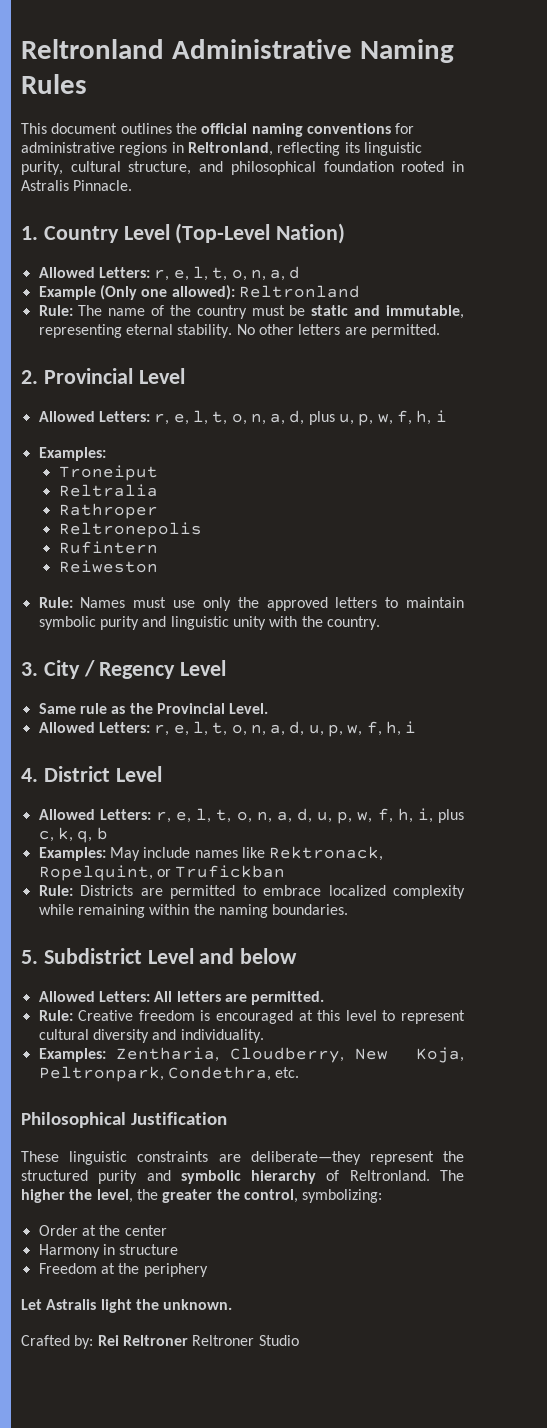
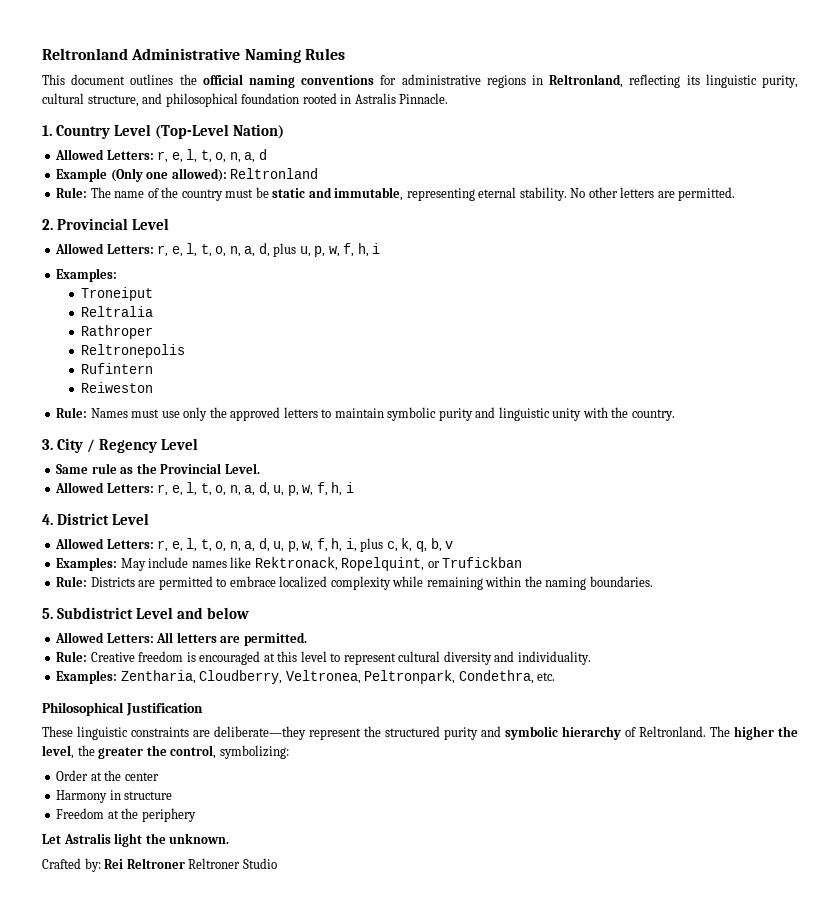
- Allowed Letters: r, e, l, t, o, n, a, d, u, p, w, f, h, i, plus c, k, q, b
+ Allowed Letters: r, e, l, t, o, n, a, d, u, p, w, f, h, i, plus c, k, q, b, v
- Examples: Zentharia, Cloudberry, New Koja, Peltronpark, Condethra, etc.
+ Examples: Zentharia, Cloudberry, Veltronea, Peltronpark, Condethra, etc.

